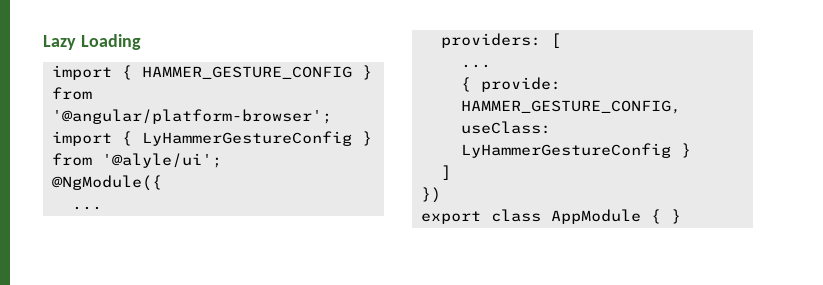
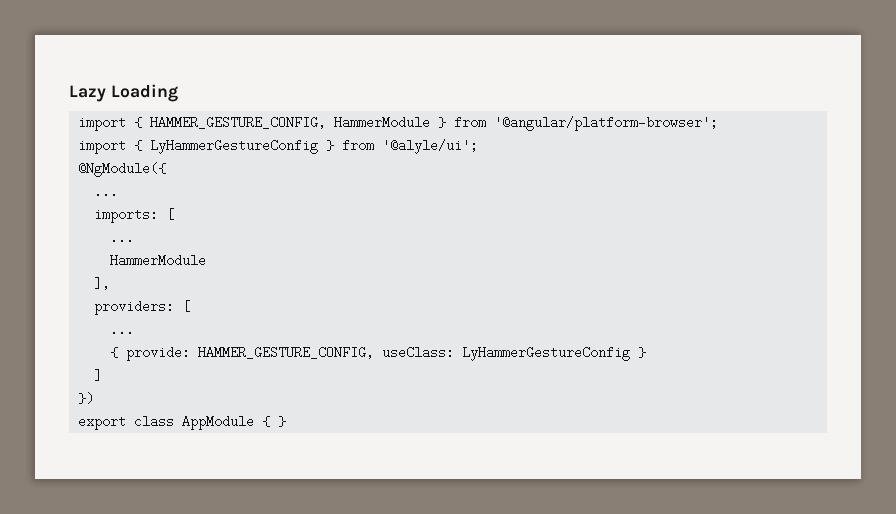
- import { HAMMER_GESTURE_CONFIG } from '@angular/platform-browser';
+ import { HAMMER_GESTURE_CONFIG, HammerModule } from '@angular/platform-browser';
+ imports: [
+ ...
+ HammerModule
+ ],

